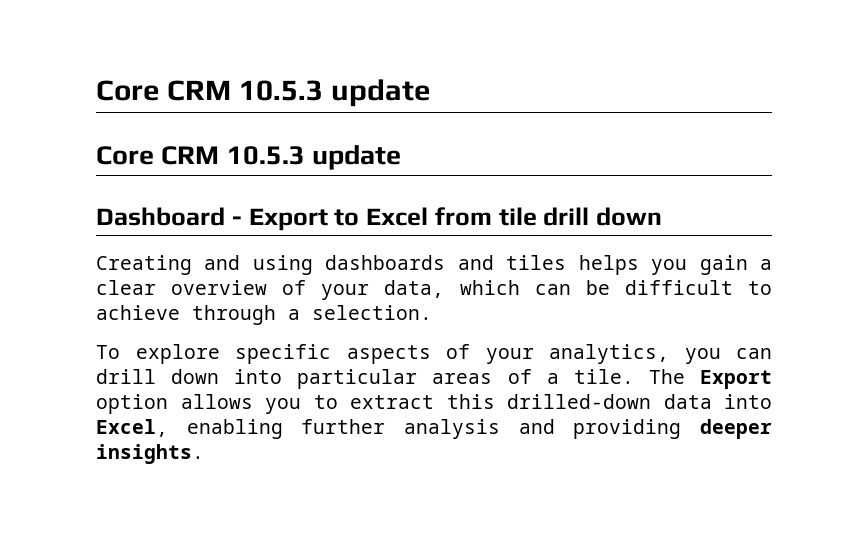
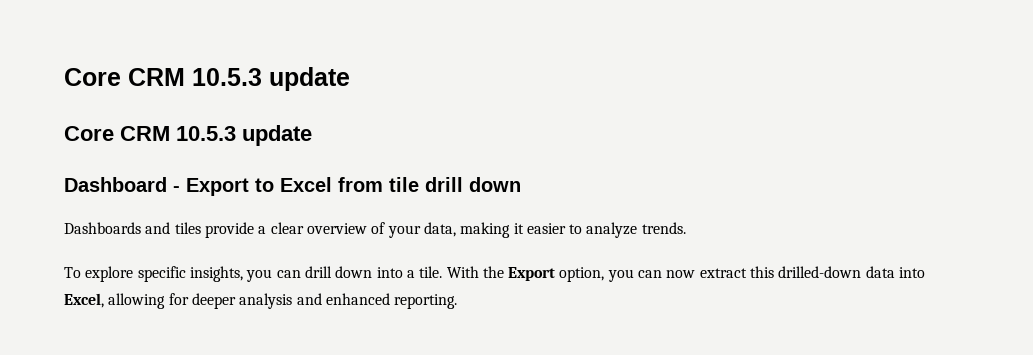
- Creating and using dashboards and tiles helps you gain a clear overview of your data, which can be difficult to achieve through a selection.
+ Dashboards and tiles provide a clear overview of your data, making it easier to analyze trends.
- To explore specific aspects of your analytics, you can drill down into particular areas of a tile. The Export option allows you to extract this drilled-down data into Excel, enabling further analysis and providing deeper insights.
+ To explore specific insights, you can drill down into a tile. With the Export option, you can now extract this drilled-down data into Excel, allowing for deeper analysis and enhanced reporting.

